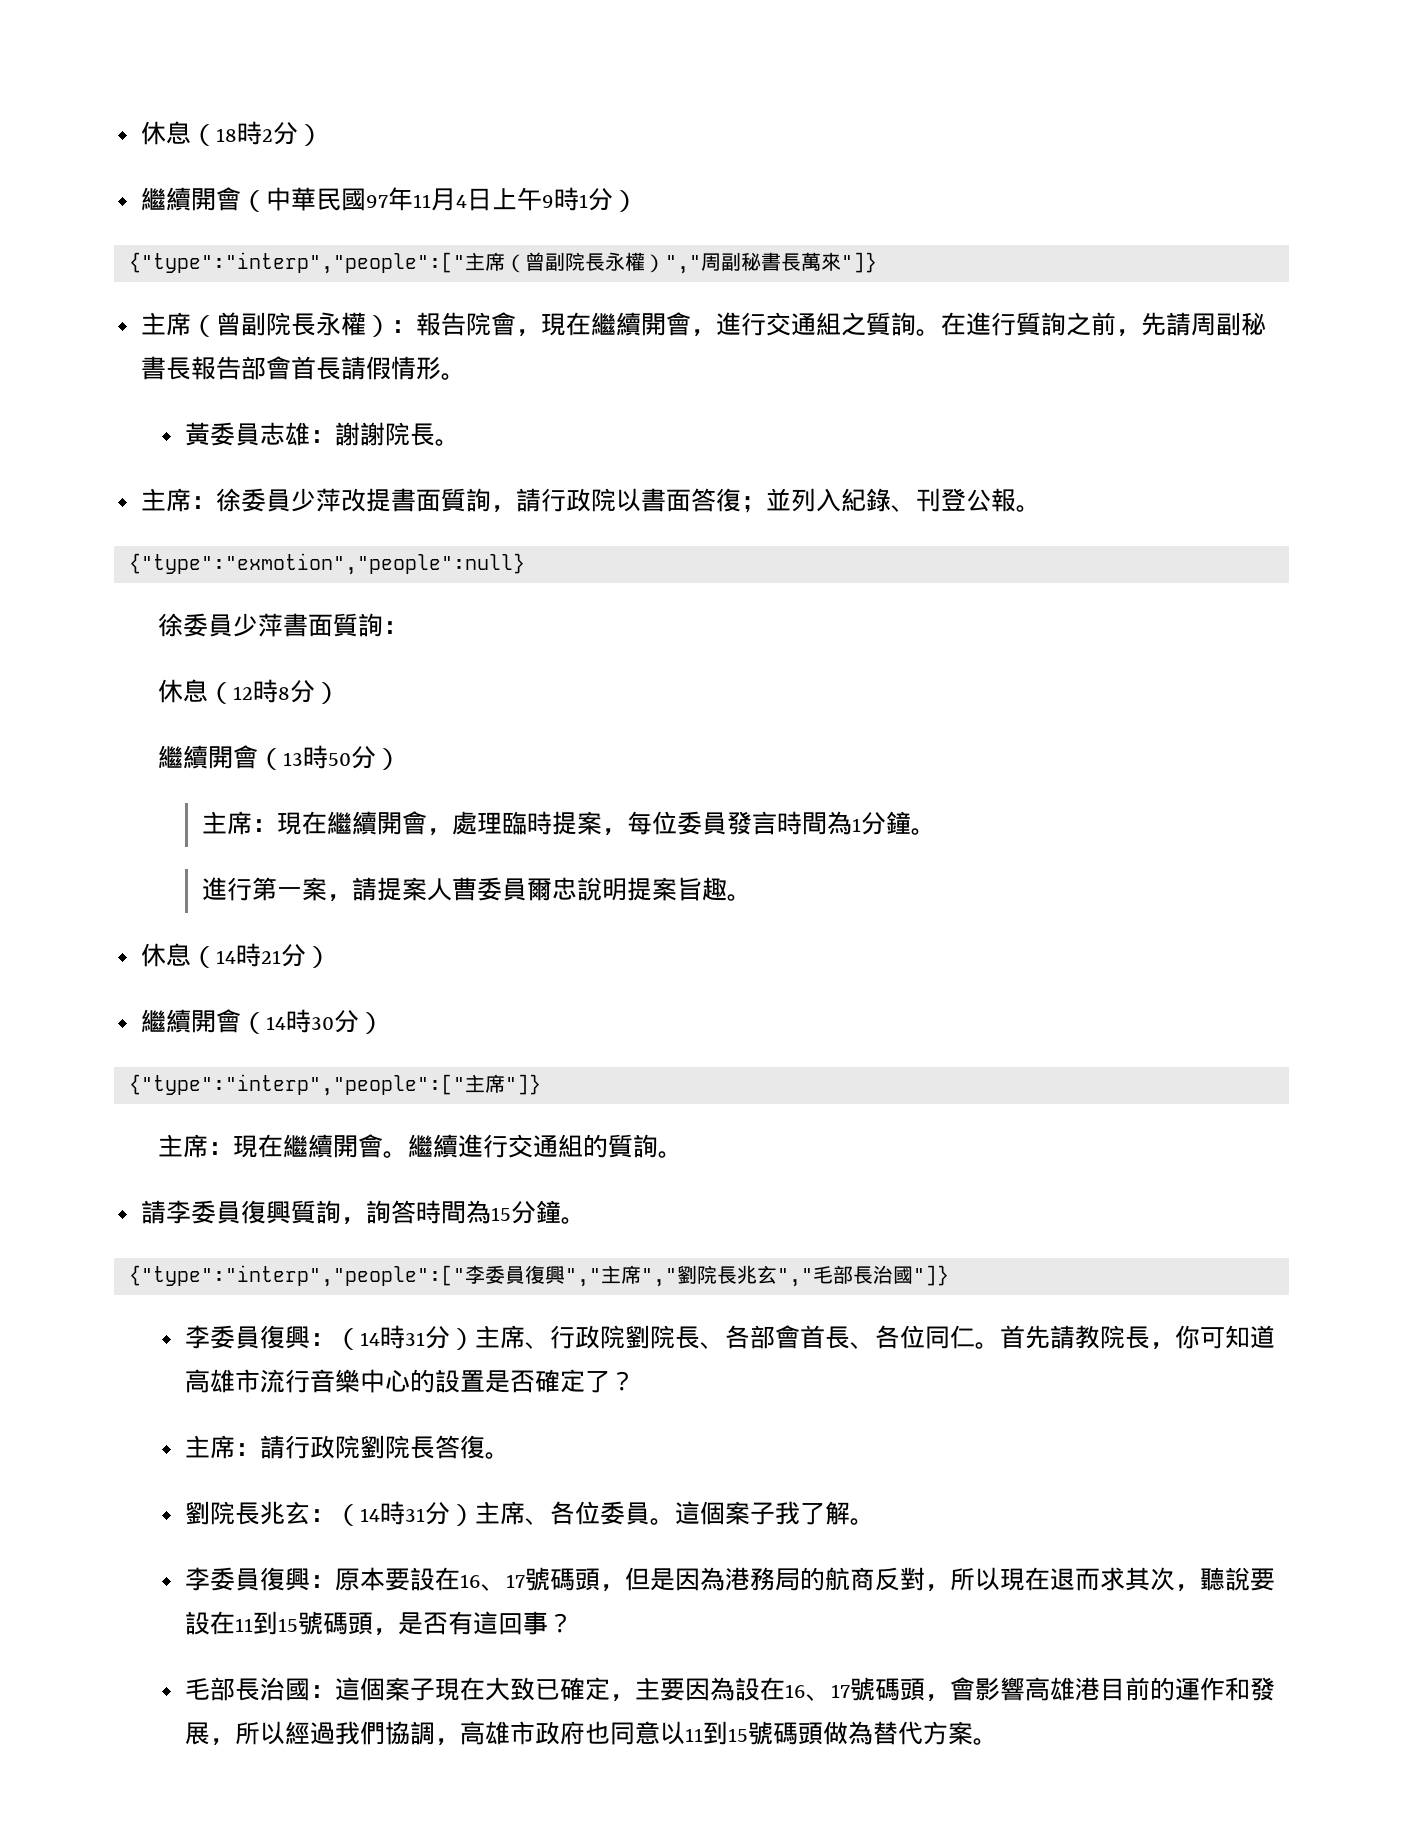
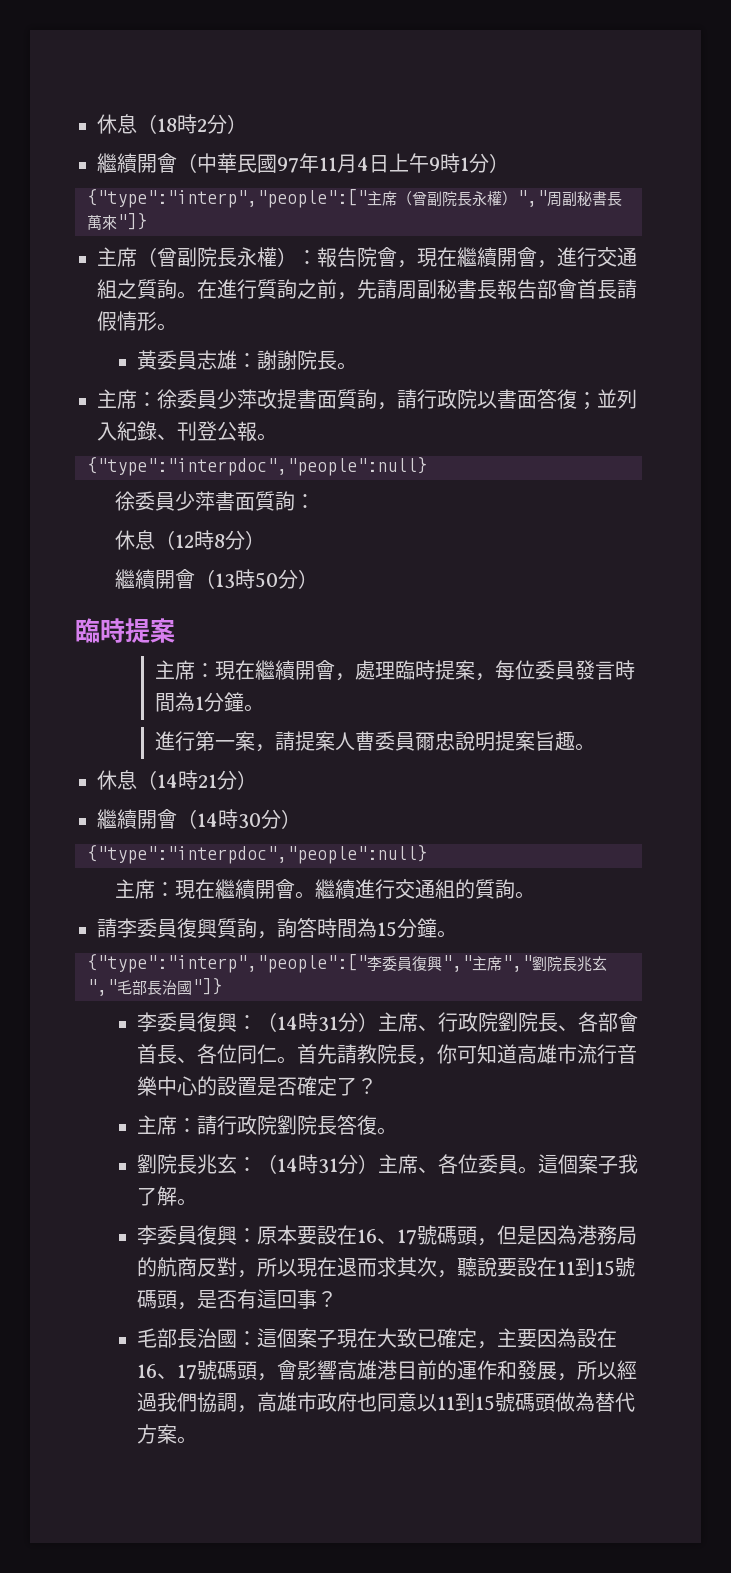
  主席：徐委員少萍改提書面質詢，請行政院以書面答復；並列入紀錄、刊登公報。
- {"type":"exmotion","people":null}
+ {"type":"interpdoc","people":null}
  繼續開會（13時50分）
+ 臨時提案
  繼續開會（14時30分）
- {"type":"interp","people":["主席"]}
+ {"type":"interpdoc","people":null}

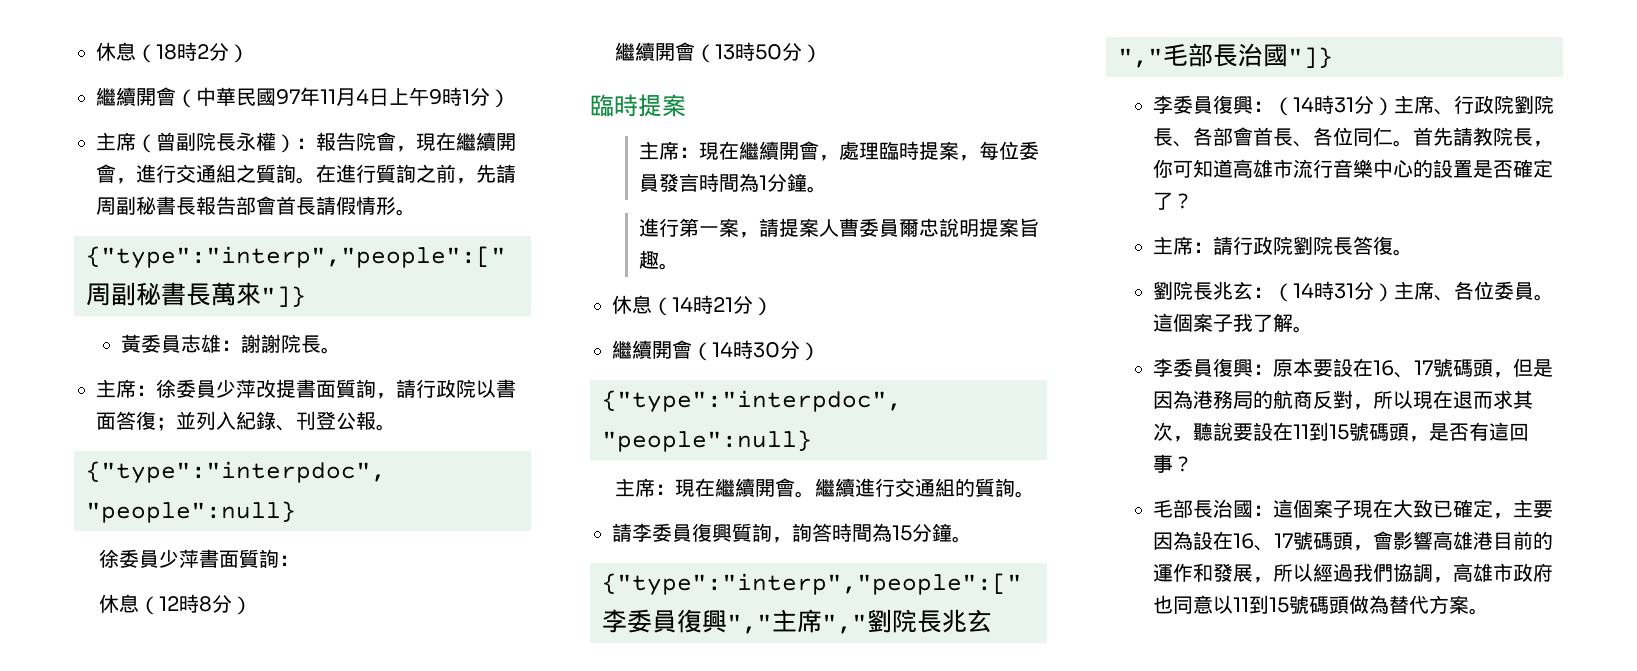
- {"type":"interp","people":["主席（曾副院長永權）","周副秘書長萬來"]}
+ {"type":"interp","people":["周副秘書長萬來"]}

